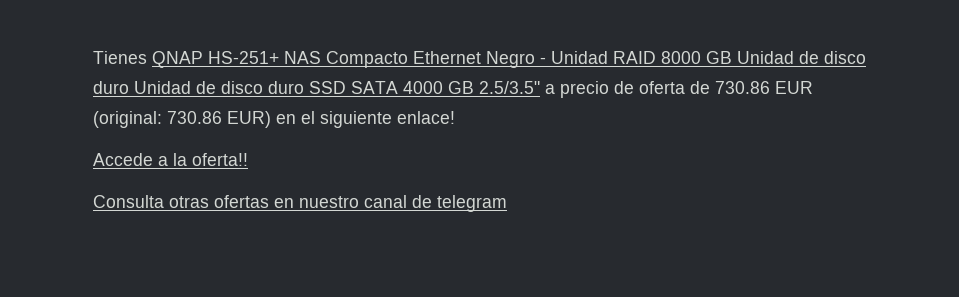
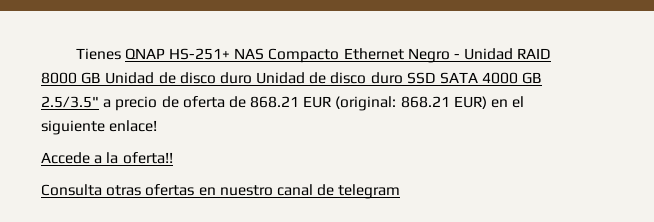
- Tienes QNAP HS-251+ NAS Compacto Ethernet Negro - Unidad RAID 8000 GB Unidad de disco duro Unidad de disco duro SSD SATA 4000 GB 2.5/3.5" a precio de oferta de 730.86 EUR (original: 730.86 EUR) en el siguiente enlace!
+ Tienes QNAP HS-251+ NAS Compacto Ethernet Negro - Unidad RAID 8000 GB Unidad de disco duro Unidad de disco duro SSD SATA 4000 GB 2.5/3.5" a precio de oferta de 868.21 EUR (original: 868.21 EUR) en el siguiente enlace!

